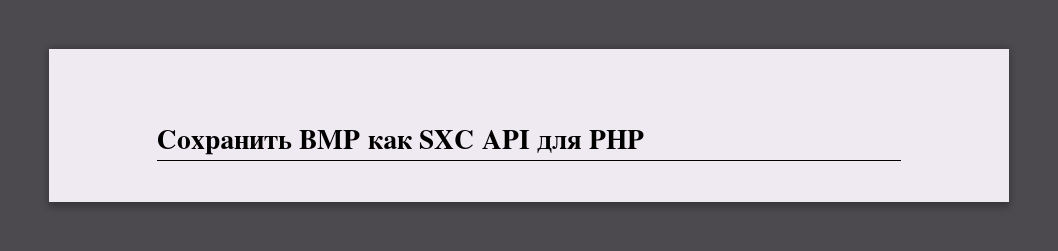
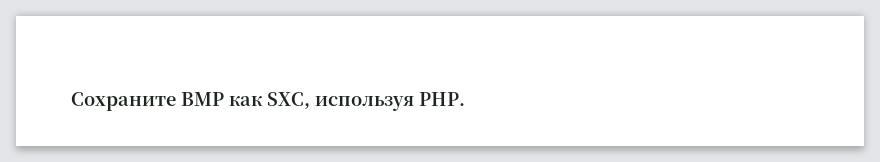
- Сохранить BMP как SXC API для PHP
+ Сохраните BMP как SXC, используя PHP.

